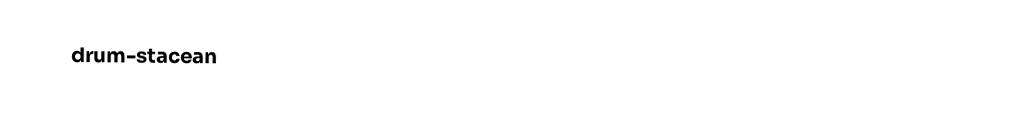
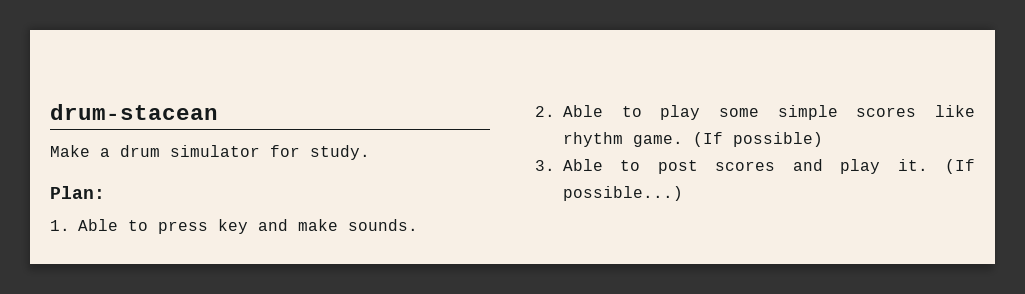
+ Make a drum simulator for study.
+ Plan:
+ 1. Able to press key and make sounds.
+ 2. Able to play some simple scores like rhythm game. (If possible)
+ 3. Able to post scores and play it. (If possible...)

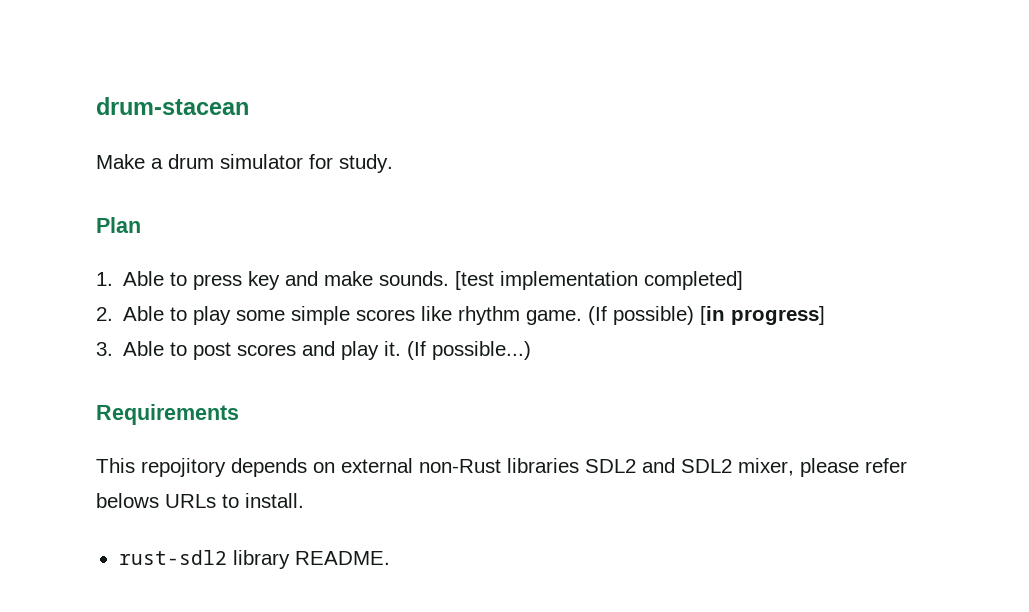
- Plan:
+ Plan
+ [test implementation completed]
- (If possible)
+ (If possible) [in progress]
+ Requirements
+ This repojitory depends on external non-Rust libraries SDL2 and SDL2 mixer, please refer belows URLs to install.
+ rust-sdl2 library README.

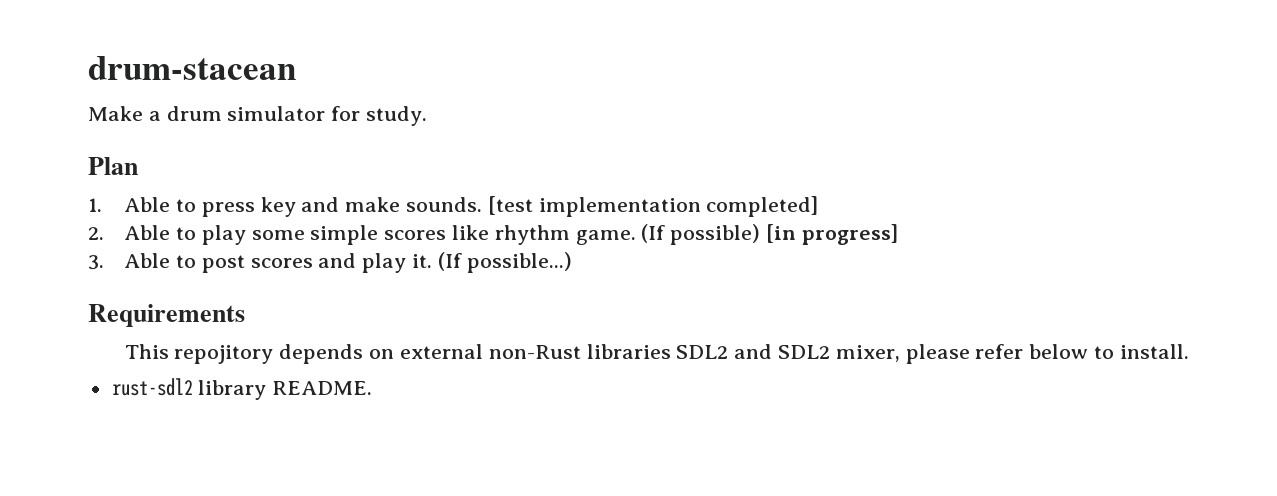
- This repojitory depends on external non-Rust libraries SDL2 and SDL2 mixer, please refer belows URLs to install.
+ This repojitory depends on external non-Rust libraries SDL2 and SDL2 mixer, please refer below to install.

